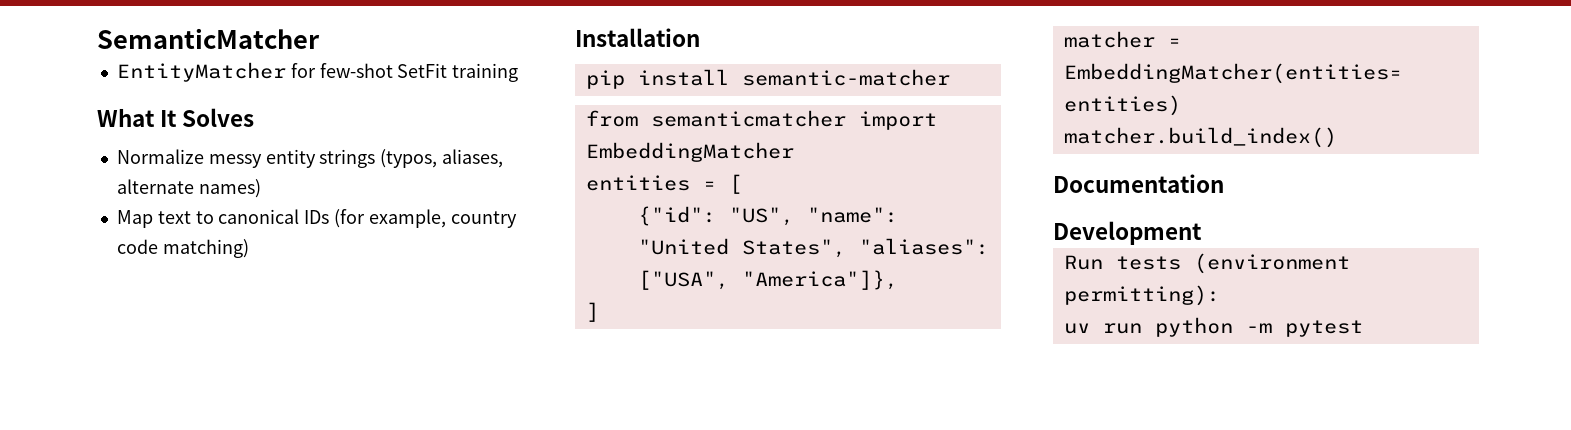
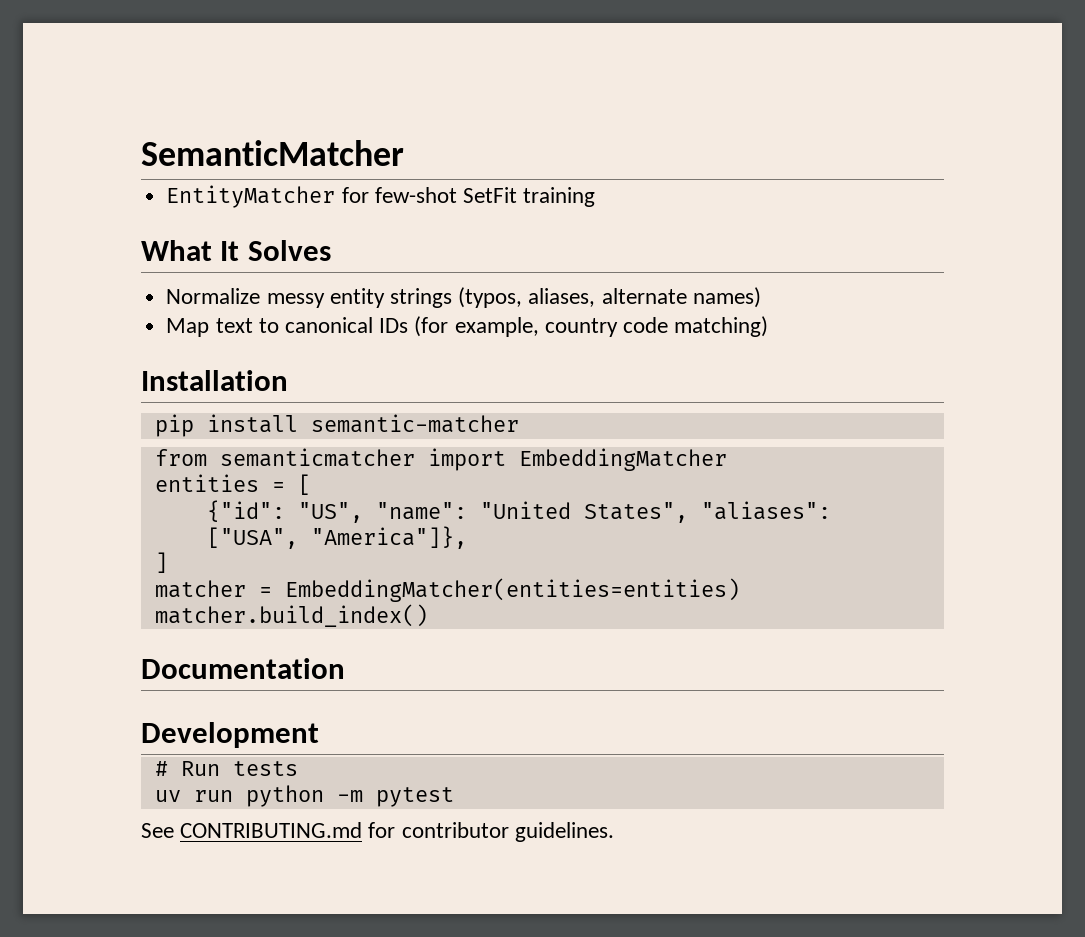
- Run tests (environment permitting):
+ # Run tests
+ See CONTRIBUTING.md for contributor guidelines.

